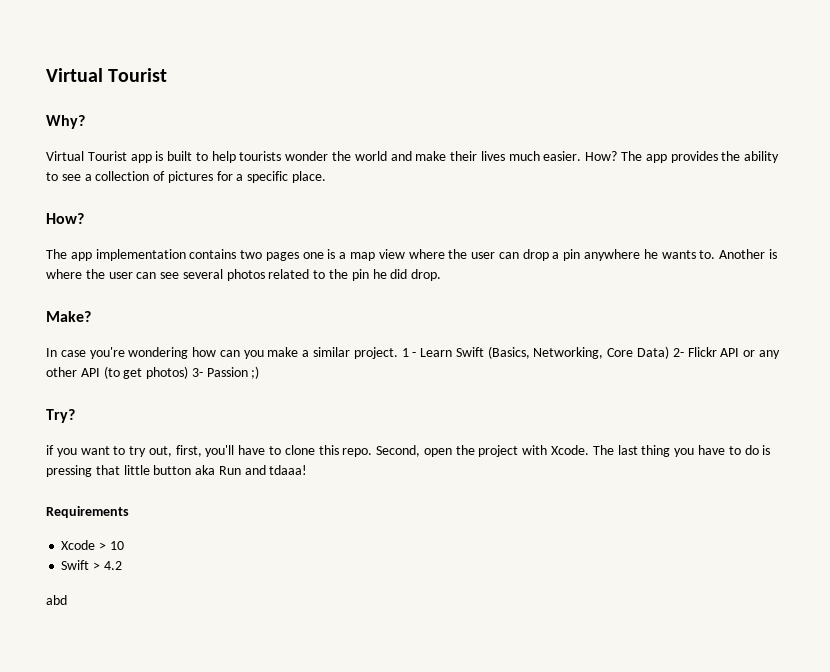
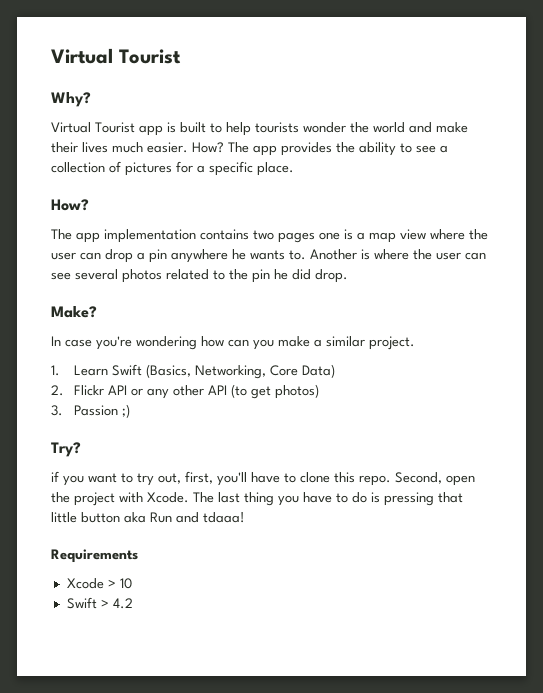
- In case you're wondering how can you make a similar project. 1 - Learn Swift (Basics, Networking, Core Data) 2- Flickr API or any other API (to get photos) 3- Passion ;)
+ In case you're wondering how can you make a similar project.
+ 1. Learn Swift (Basics, Networking, Core Data)
+ 2. Flickr API or any other API (to get photos)
+ 3. Passion ;)
- abd

